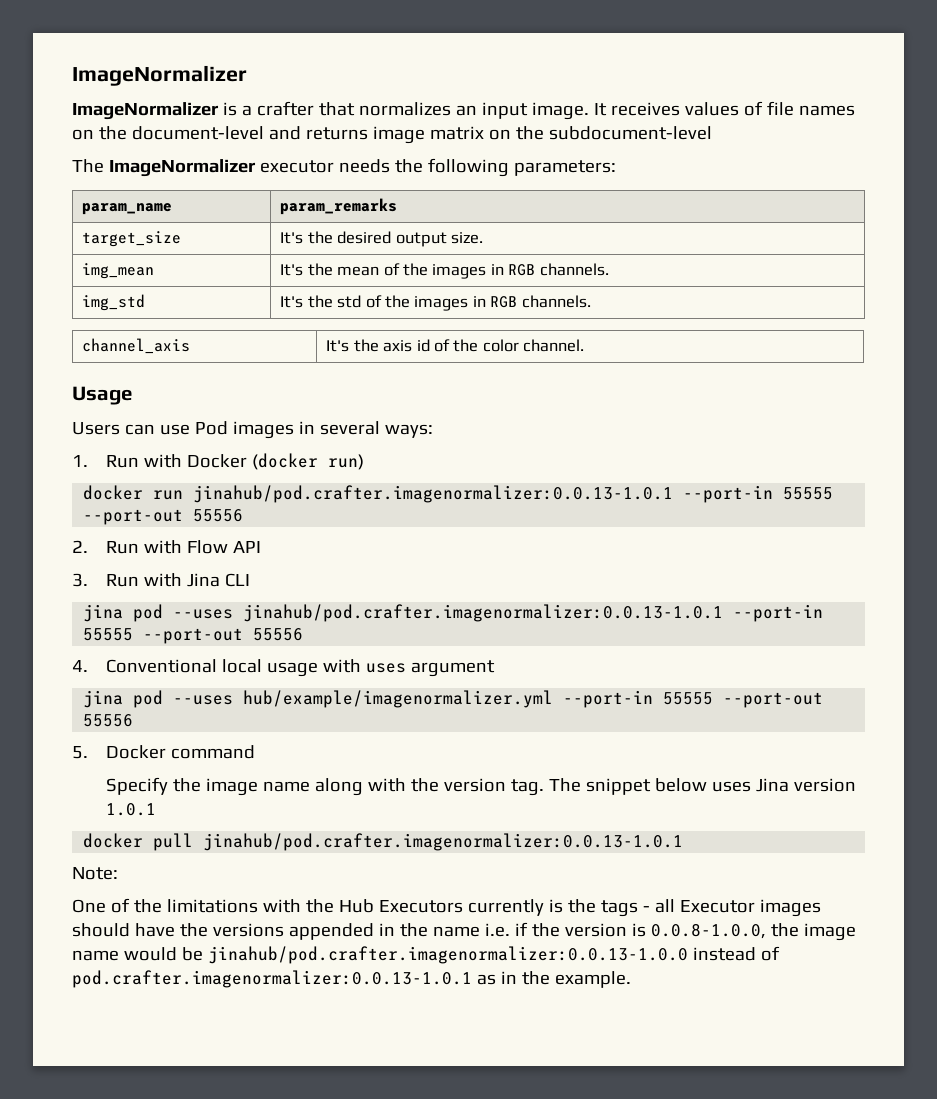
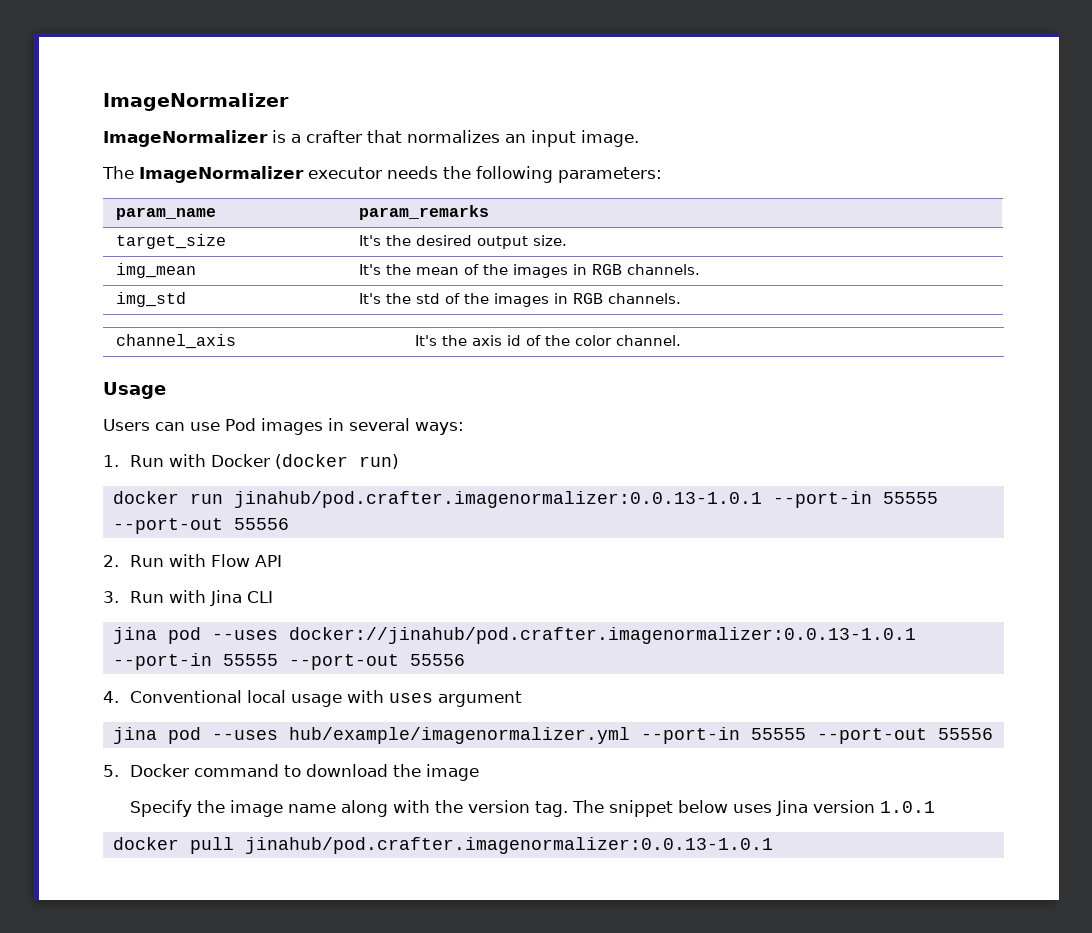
- It receives values of file names on the document-level and returns image matrix on the subdocument-level
- jina pod --uses jinahub/pod.crafter.imagenormalizer:0.0.13-1.0.1 --port-in 55555 --port-out 55556
+ jina pod --uses docker://jinahub/pod.crafter.imagenormalizer:0.0.13-1.0.1 --port-in 55555 --port-out 55556
- 5. Docker command
+ 5. Docker command to download the image
- Note:
- One of the limitations with the Hub Executors currently is the tags - all Executor images should have the versions appended in the name i.e. if the version is 0.0.8-1.0.0, the image name would be jinahub/pod.crafter.imagenormalizer:0.0.13-1.0.0 instead of pod.crafter.imagenormalizer:0.0.13-1.0.1 as in the example.

